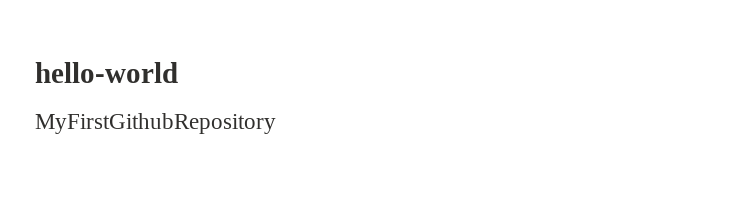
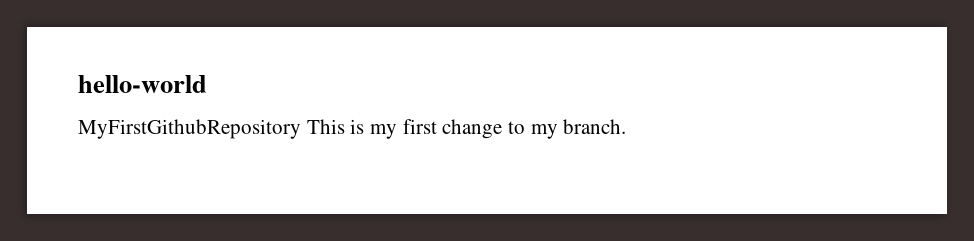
- MyFirstGithubRepository
+ MyFirstGithubRepository This is my first change to my branch.

